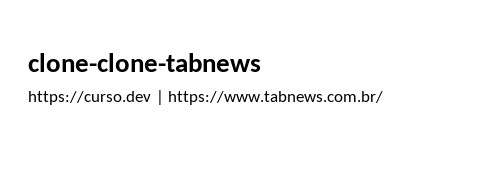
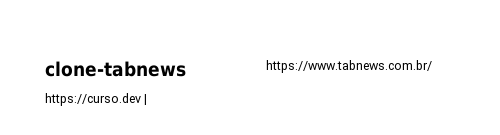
- clone-clone-tabnews
+ clone-tabnews

